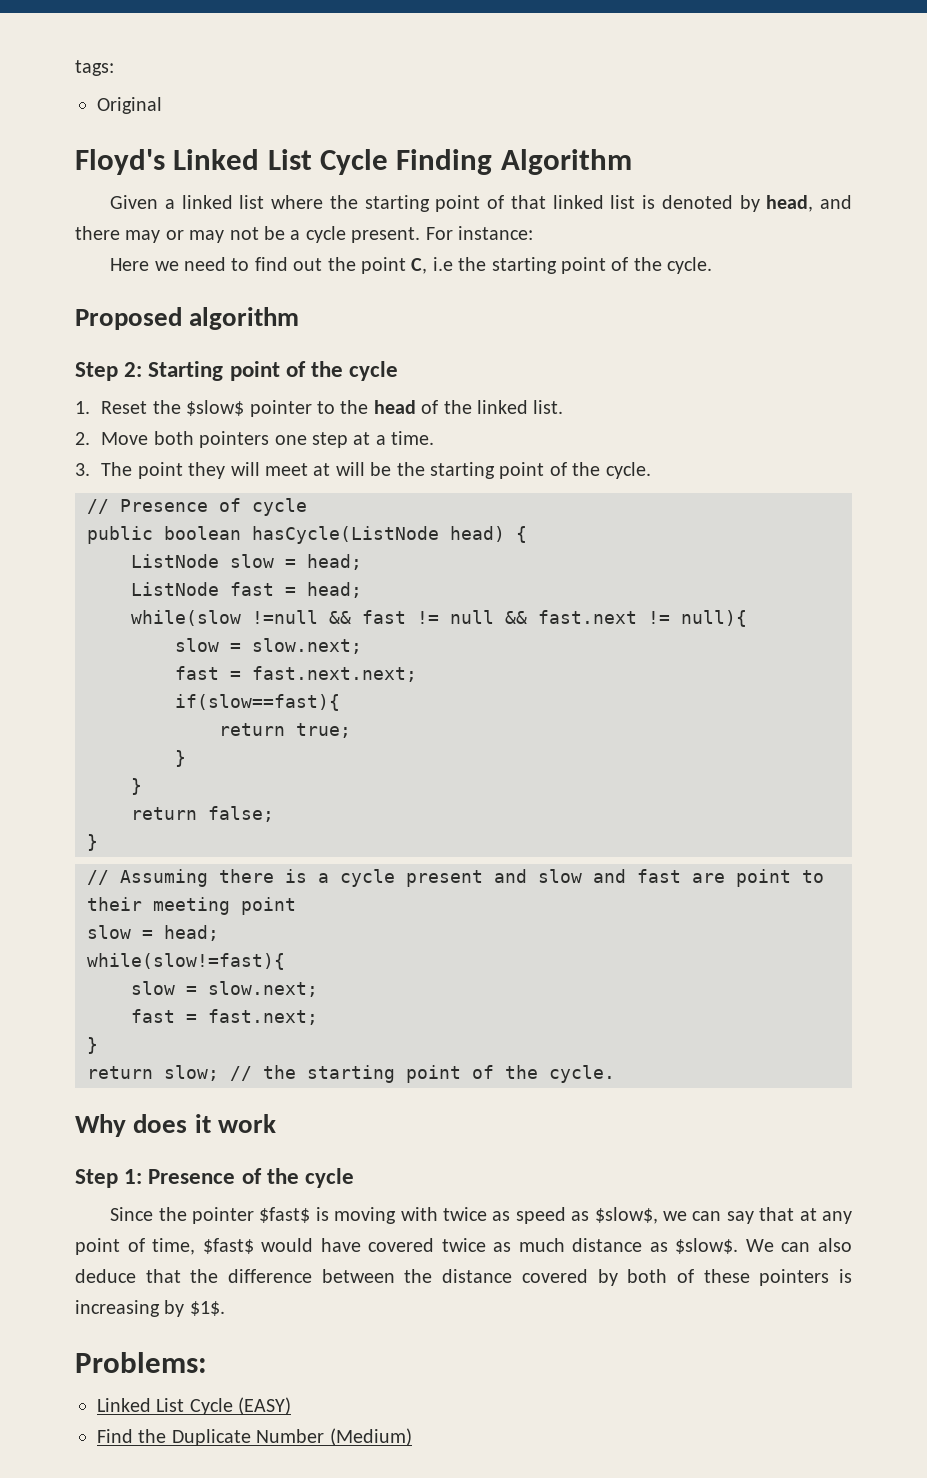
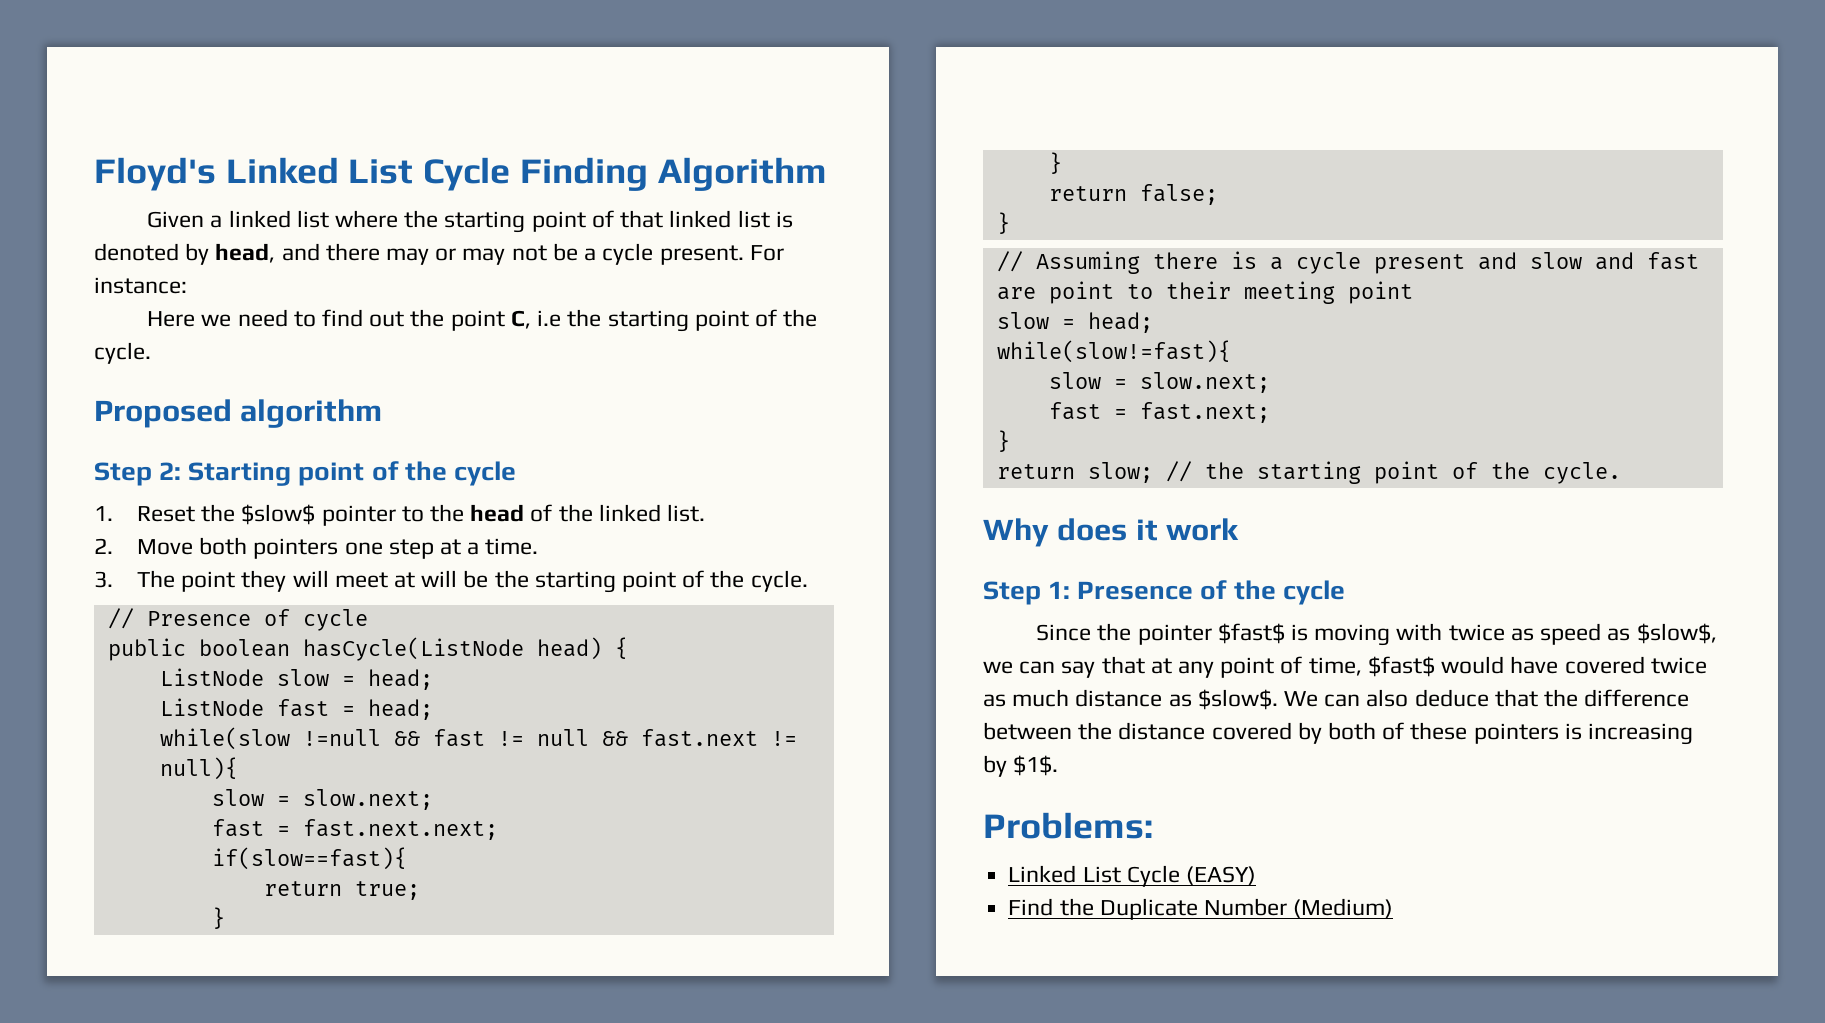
- tags:
- Original

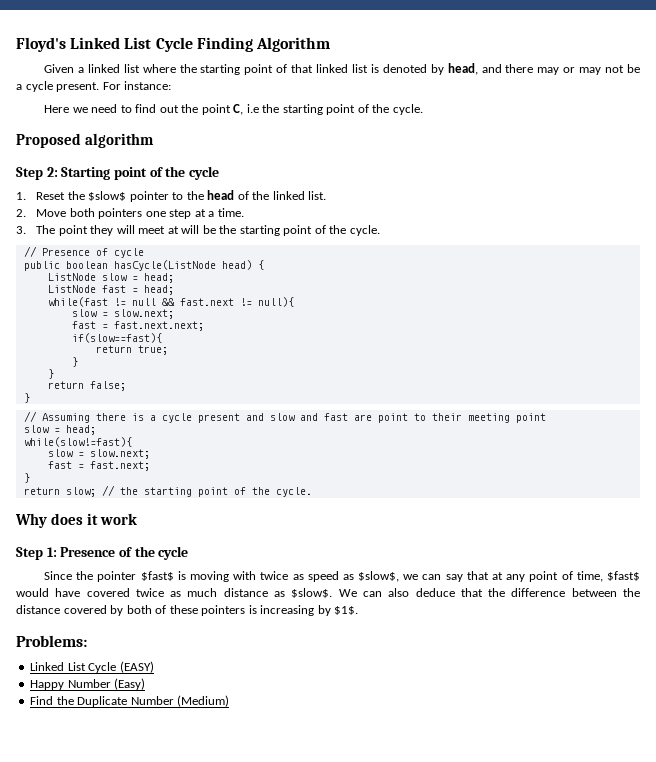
- while(slow !=null && fast != null && fast.next != null){
+ while(fast != null && fast.next != null){
+ Happy Number (Easy)

